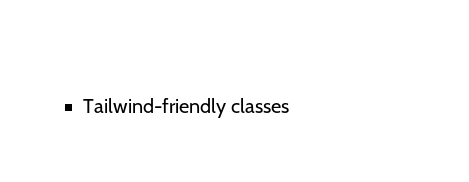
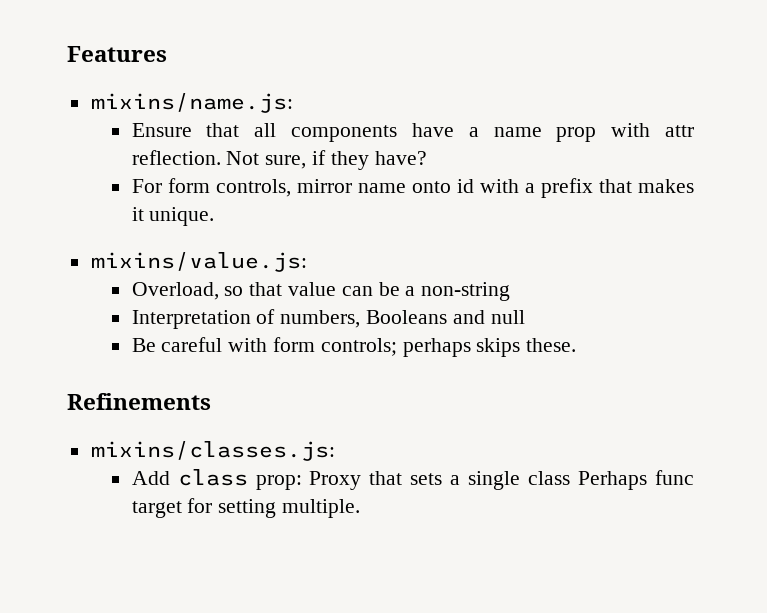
- Tailwind-friendly classes
+ Features
+ mixins/name.js:
+ Ensure that all components have a name prop with attr reflection. Not sure, if they have?
+ For form controls, mirror name onto id with a prefix that makes it unique.
+ mixins/value.js:
+ Overload, so that value can be a non-string
+ Interpretation of numbers, Booleans and null
+ Be careful with form controls; perhaps skips these.
+ Refinements
+ mixins/classes.js:
+ Add class prop: Proxy that sets a single class Perhaps func target for setting multiple.

